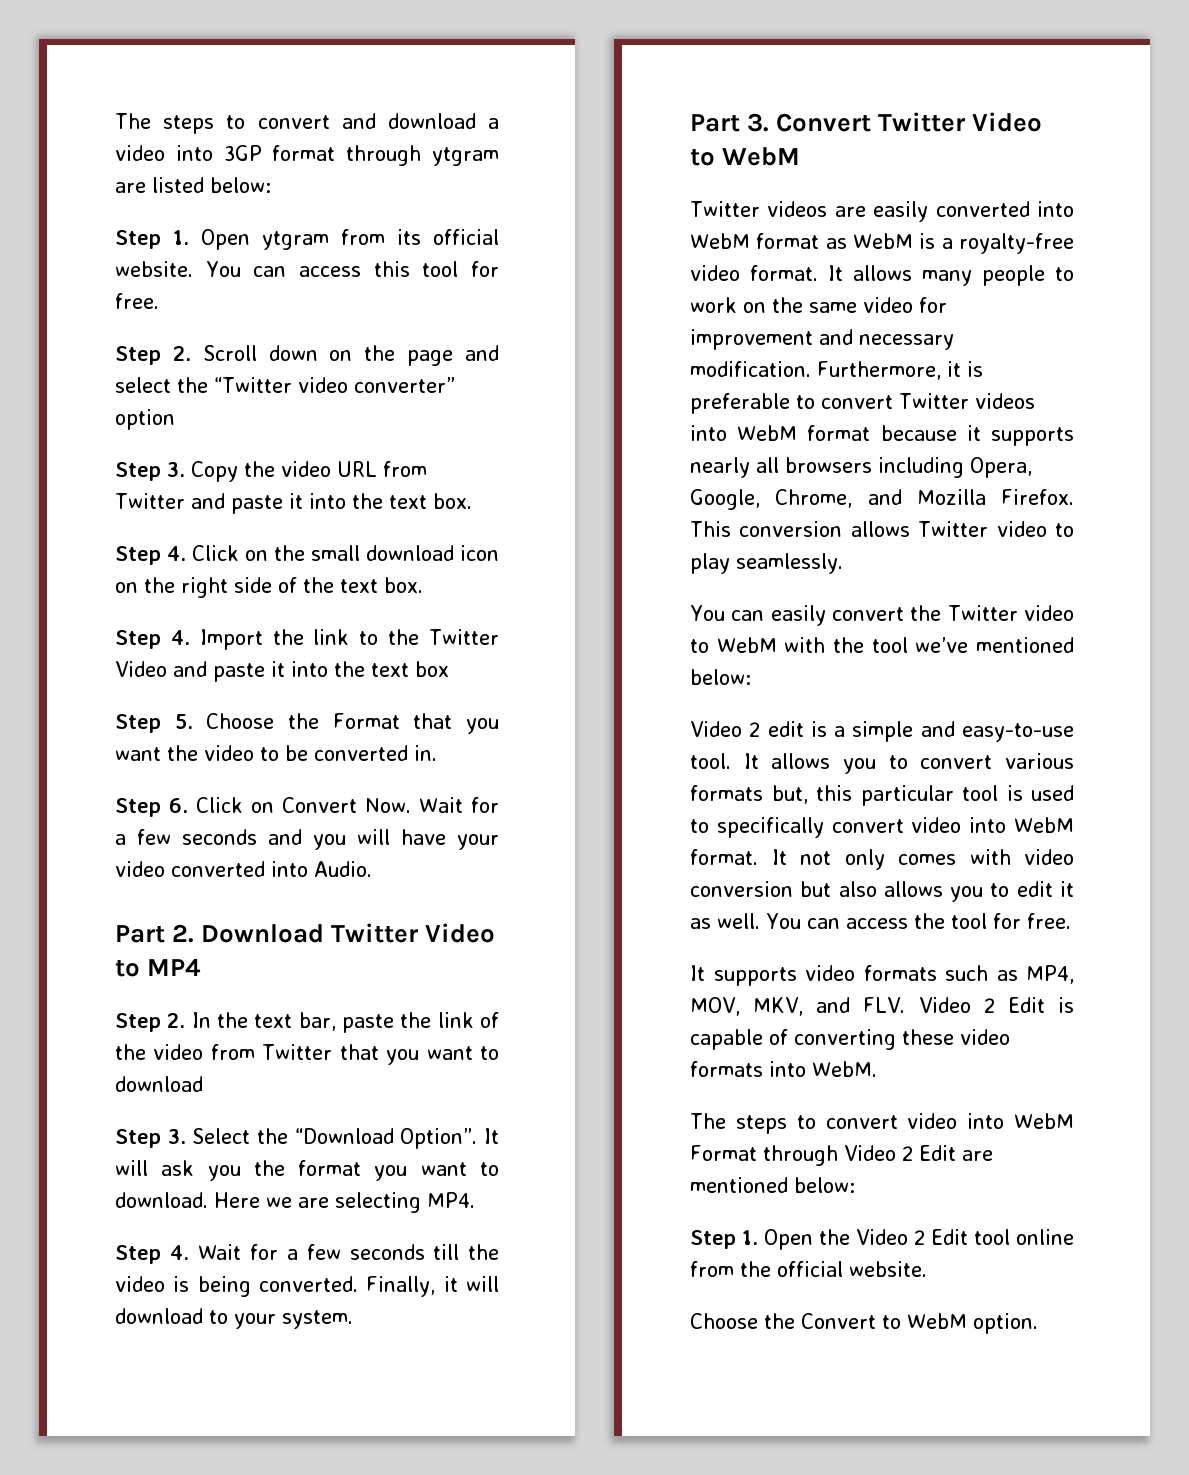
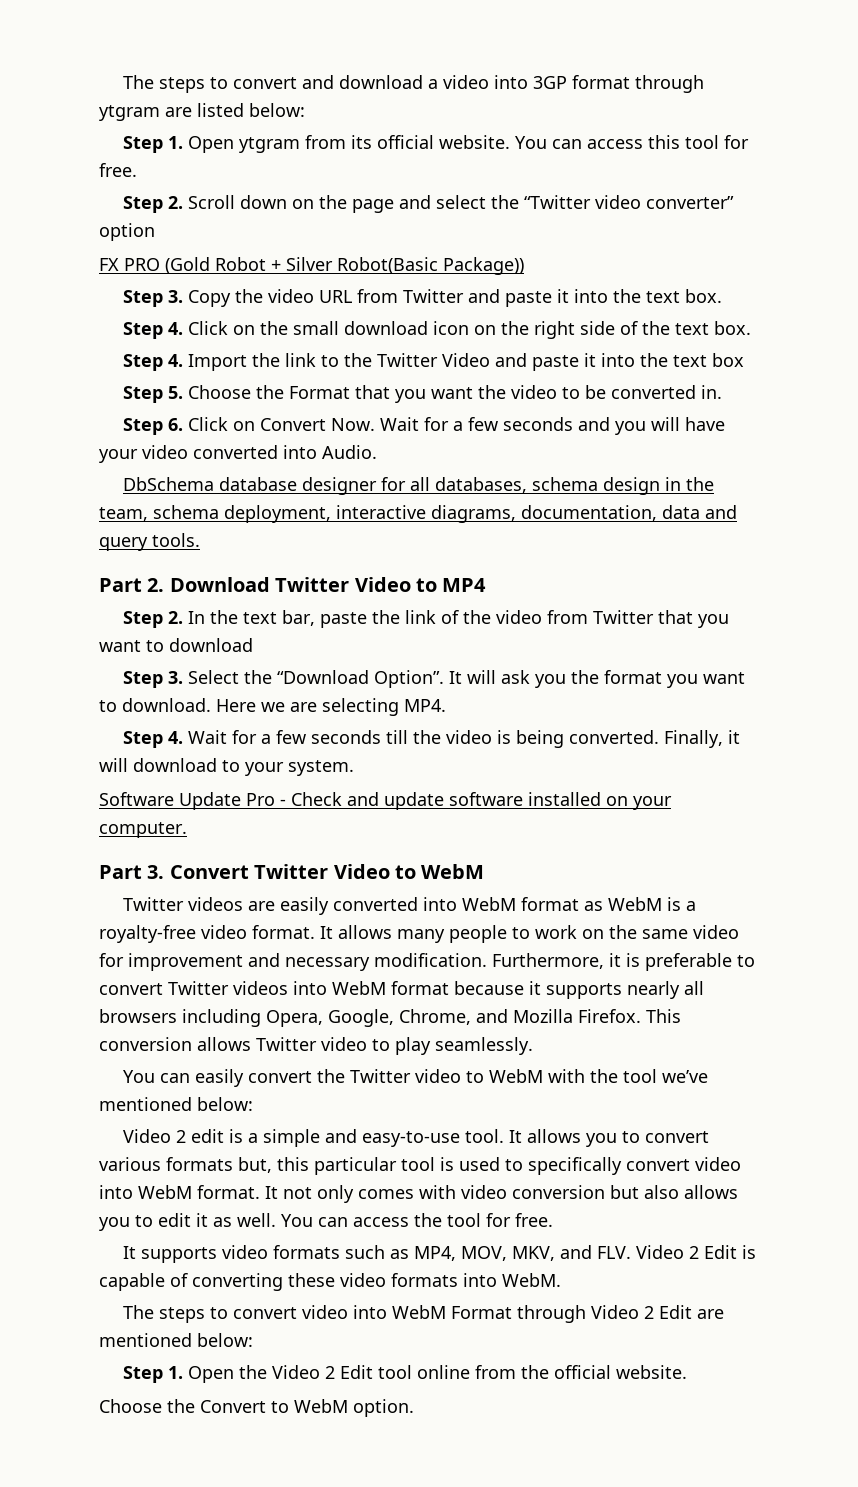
+ FX PRO (Gold Robot + Silver Robot(Basic Package))
+ DbSchema database designer for all databases, schema design in the team, schema deployment, interactive diagrams, documentation, data and query tools.
+ Software Update Pro - Check and update software installed on your computer.

